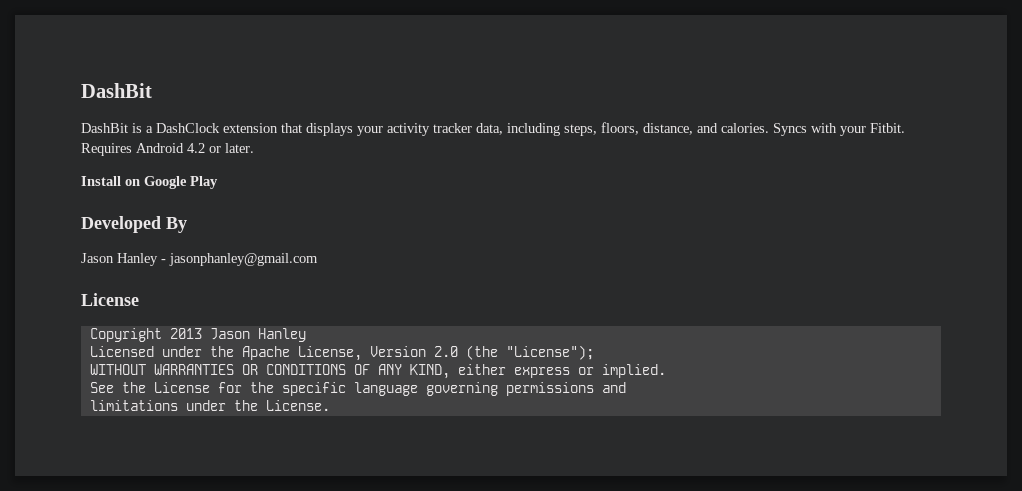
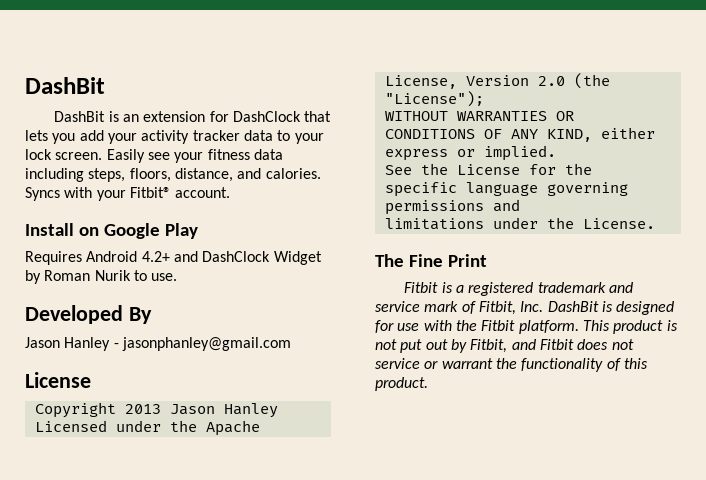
- DashBit is a DashClock extension that displays your activity tracker data, including steps, floors, distance, and calories.
+ DashBit is an extension for DashClock that lets you add your activity tracker data to your lock screen. Easily see your fitness data including steps, floors, distance, and calories.
- Syncs with your Fitbit. Requires Android 4.2 or later.
+ Syncs with your Fitbit® account.
  Install on Google Play
+ Requires Android 4.2+ and DashClock Widget by Roman Nurik to use.
+ The Fine Print
+ Fitbit is a registered trademark and service mark of Fitbit, Inc. DashBit is designed for use with the Fitbit platform. This product is not put out by Fitbit, and Fitbit does not service or warrant the functionality of this product.

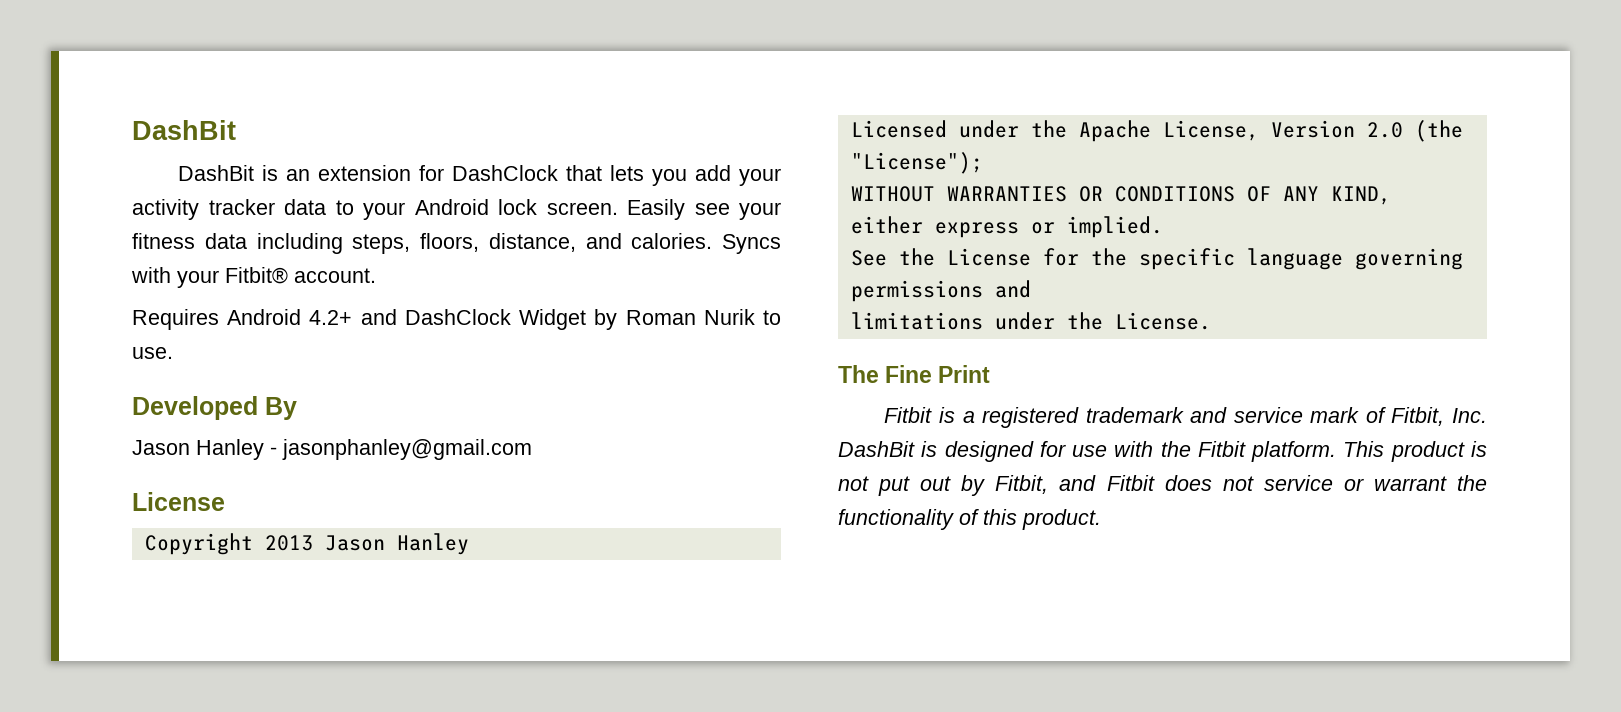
- DashBit is an extension for DashClock that lets you add your activity tracker data to your lock screen.
+ DashBit is an extension for DashClock that lets you add your activity tracker data to your Android lock screen.
- Install on Google Play

